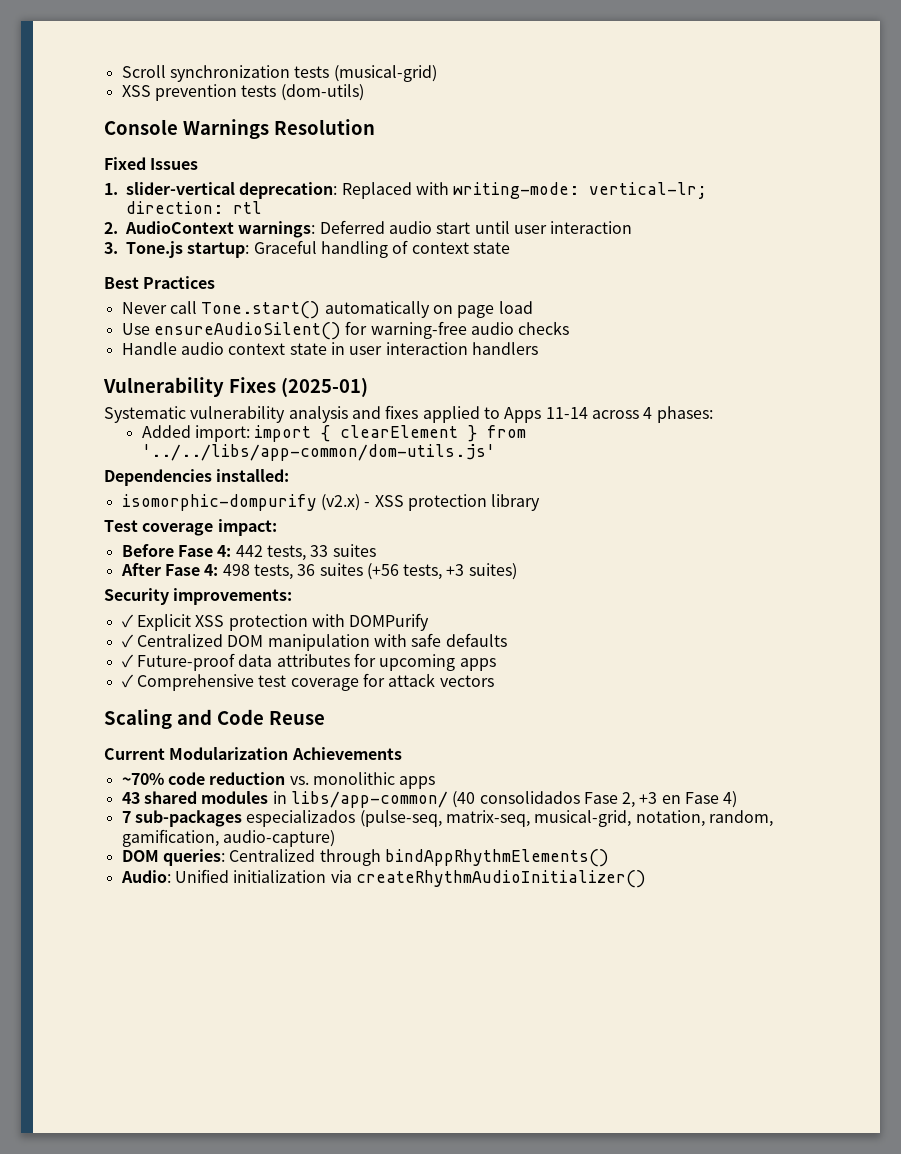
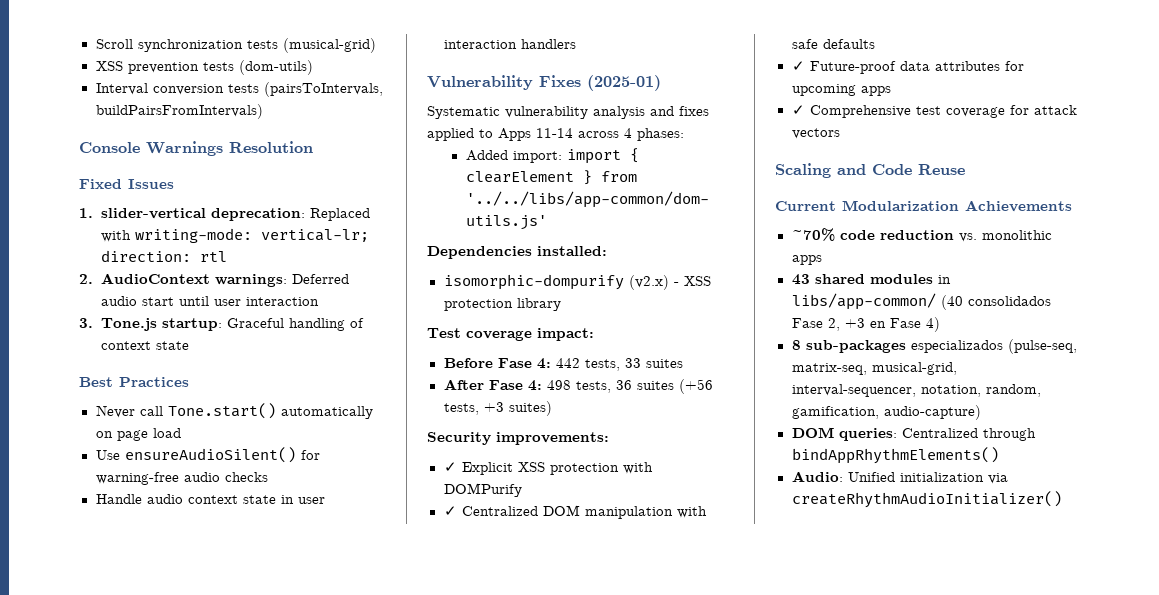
+ Interval conversion tests (pairsToIntervals, buildPairsFromIntervals)
- 7 sub-packages especializados (pulse-seq, matrix-seq, musical-grid, notation, random, gamification, audio-capture)
+ 8 sub-packages especializados (pulse-seq, matrix-seq, musical-grid, interval-sequencer, notation, random, gamification, audio-capture)

